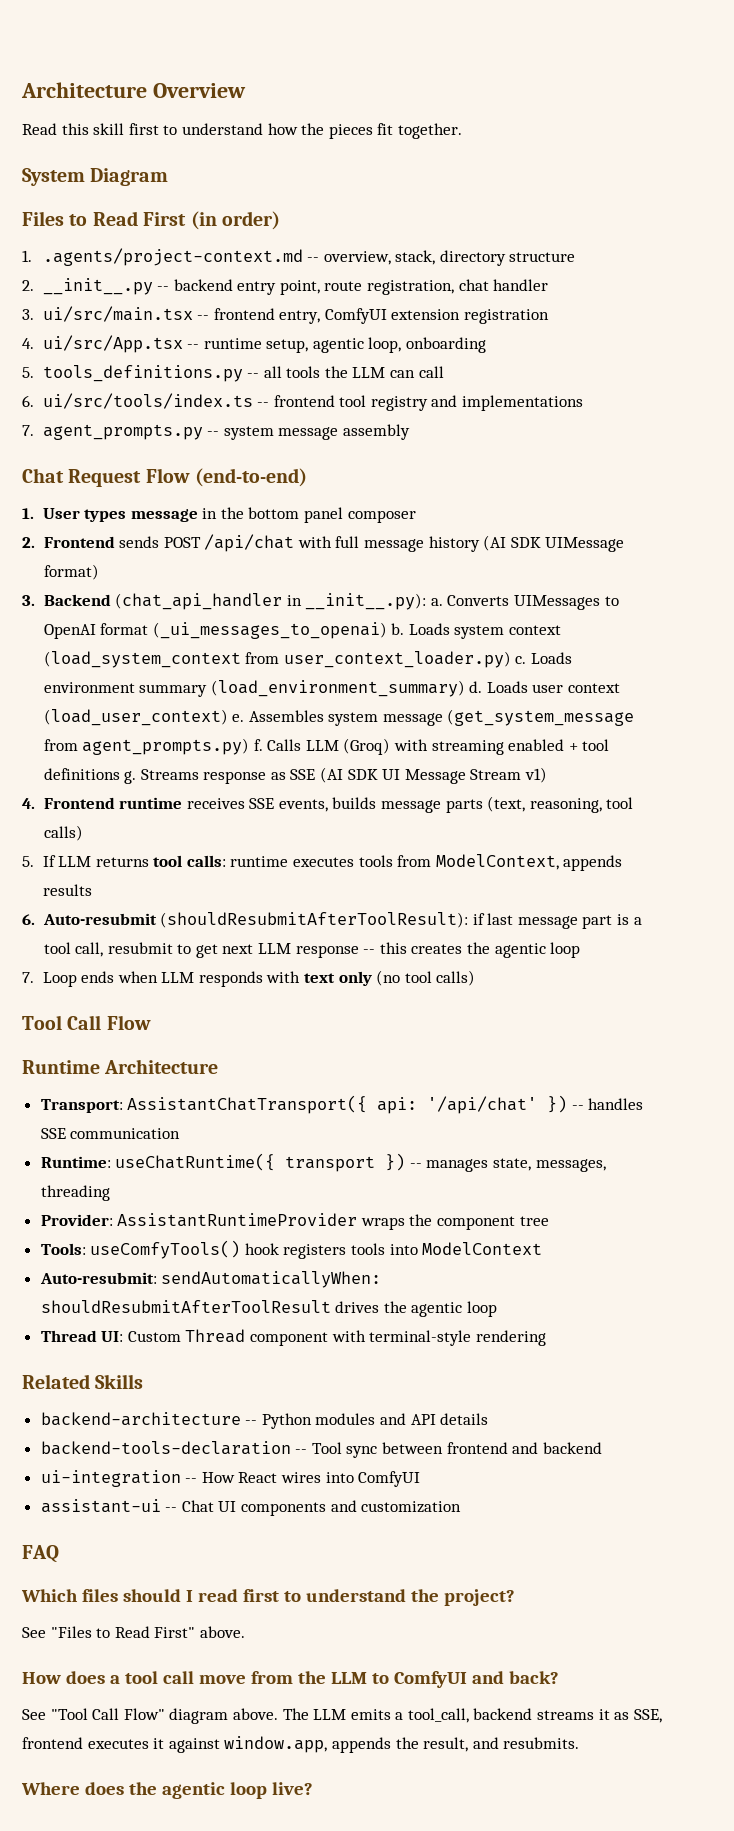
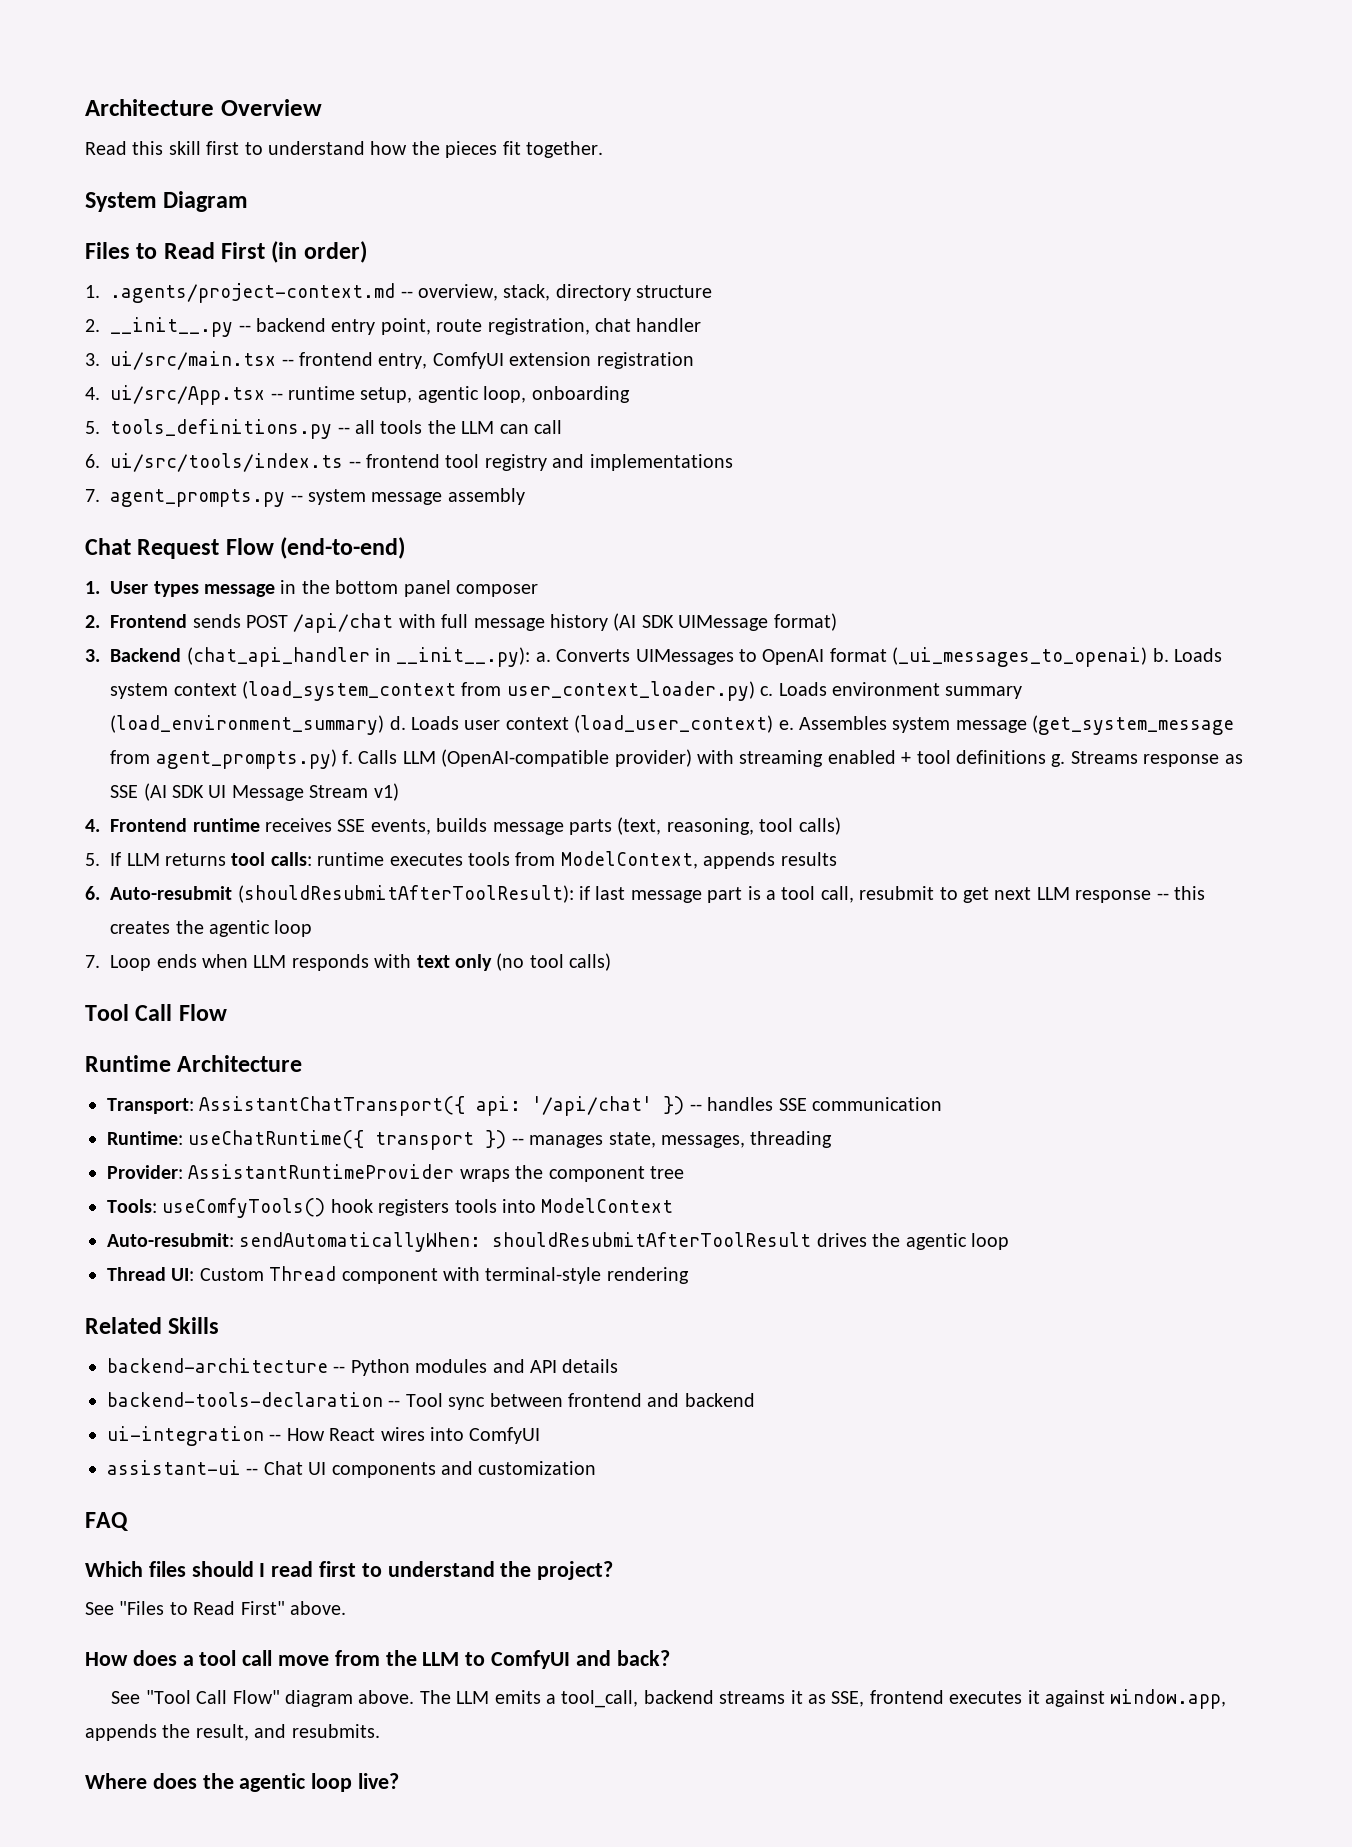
- Calls LLM (Groq) with streaming enabled + tool definitions g.
+ Calls LLM (OpenAI-compatible provider) with streaming enabled + tool definitions g.

